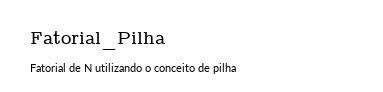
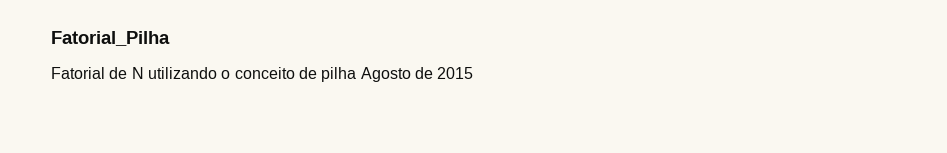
- Fatorial de N utilizando o conceito de pilha
+ Fatorial de N utilizando o conceito de pilha Agosto de 2015

